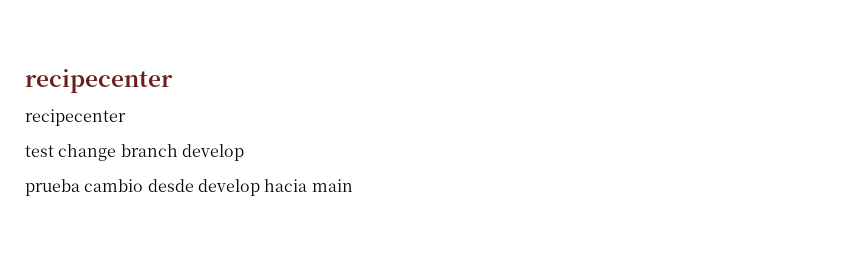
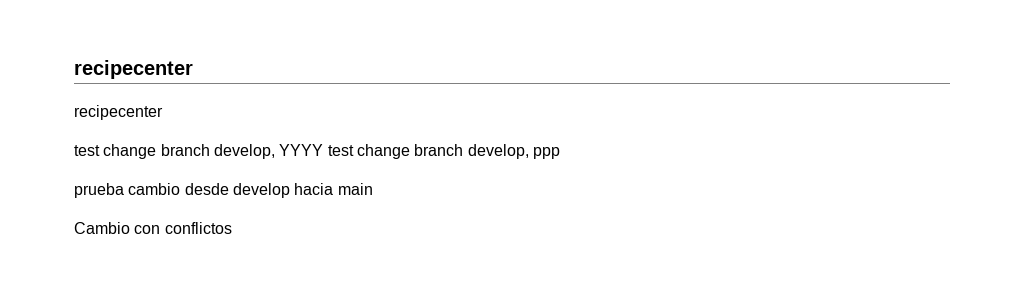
- test change branch develop
+ test change branch develop, YYYY test change branch develop, ppp
+ Cambio con conflictos

